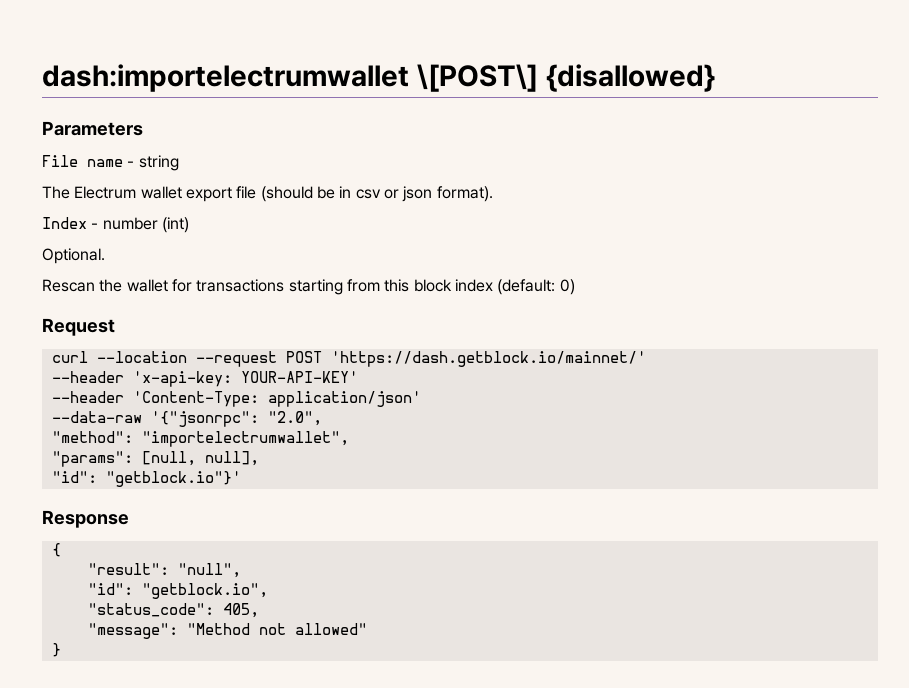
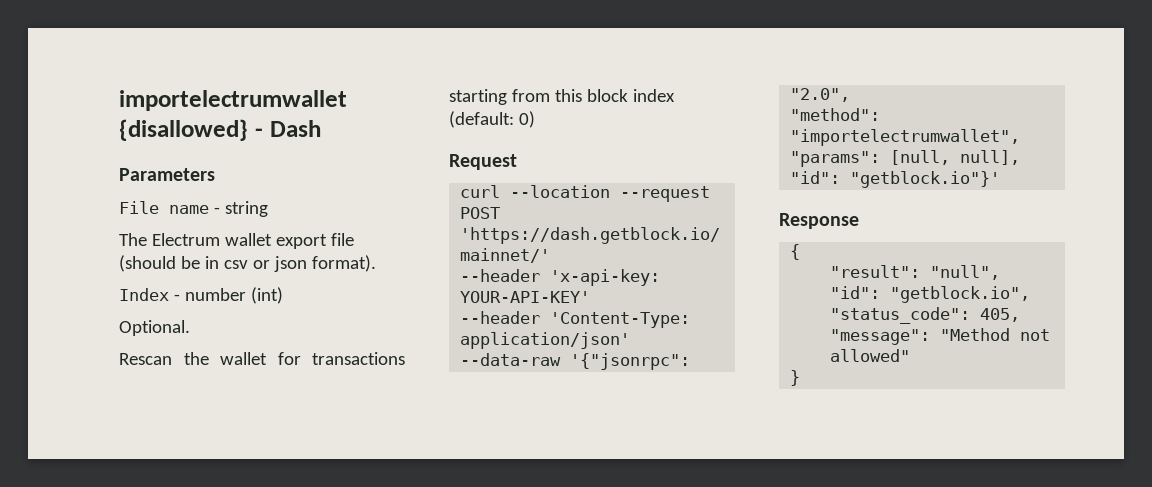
- dash:importelectrumwallet \[POST\] {disallowed}
+ importelectrumwallet {disallowed} - Dash

